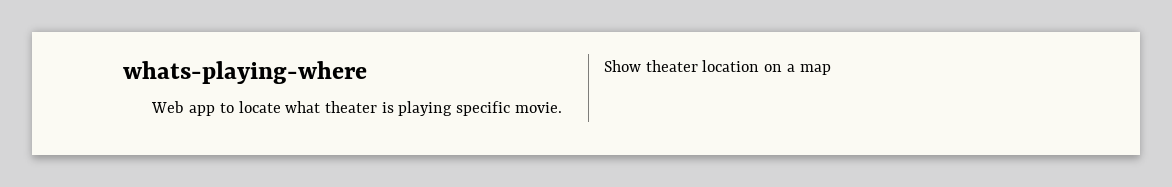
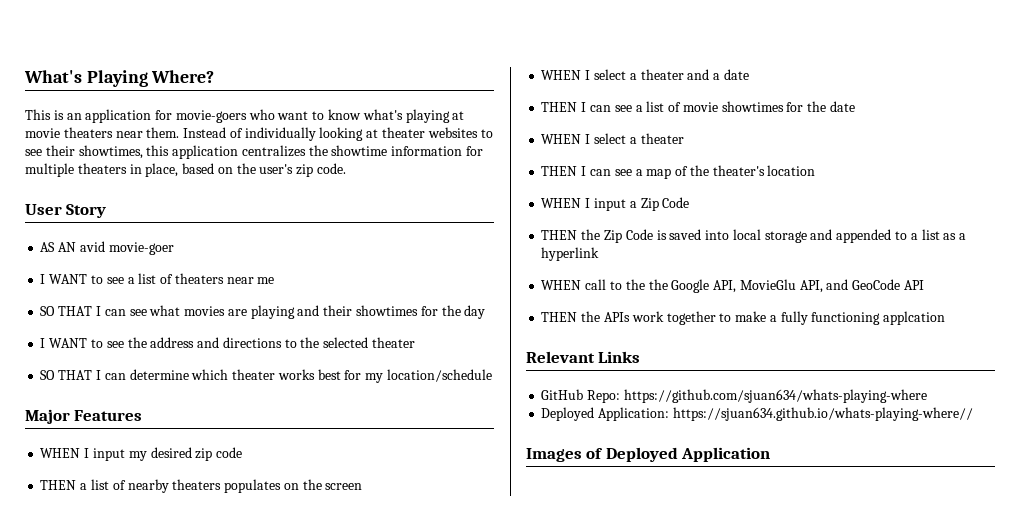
- whats-playing-where
- Web app to locate what theater is playing specific movie. Show theater location on a map
+ What's Playing Where?
+ This is an application for movie-goers who want to know what's playing at movie theaters near them. Instead of individually looking at theater websites to see their showtimes, this application centralizes the showtime information for multiple theaters in place, based on the user's zip code.
+ User Story
+ AS AN avid movie-goer
+ I WANT to see a list of theaters near me
+ SO THAT I can see what movies are playing and their showtimes for the day
+ I WANT to see the address and directions to the selected theater
+ SO THAT I can determine which theater works best for my location/schedule
+ Major Features
+ WHEN I input my desired zip code
+ THEN a list of nearby theaters populates on the screen
+ WHEN I select a theater and a date
+ THEN I can see a list of movie showtimes for the date
+ WHEN I select a theater
+ THEN I can see a map of the theater's location
+ WHEN I input a Zip Code
+ THEN the Zip Code is saved into local storage and appended to a list as a hyperlink
+ WHEN call to the the Google API, MovieGlu API, and GeoCode API
+ THEN the APIs work together to make a fully functioning applcation
+ Relevant Links
+ GitHub Repo: https://github.com/sjuan634/whats-playing-where
+ Deployed Application: https://sjuan634.github.io/whats-playing-where//
+ Images of Deployed Application

